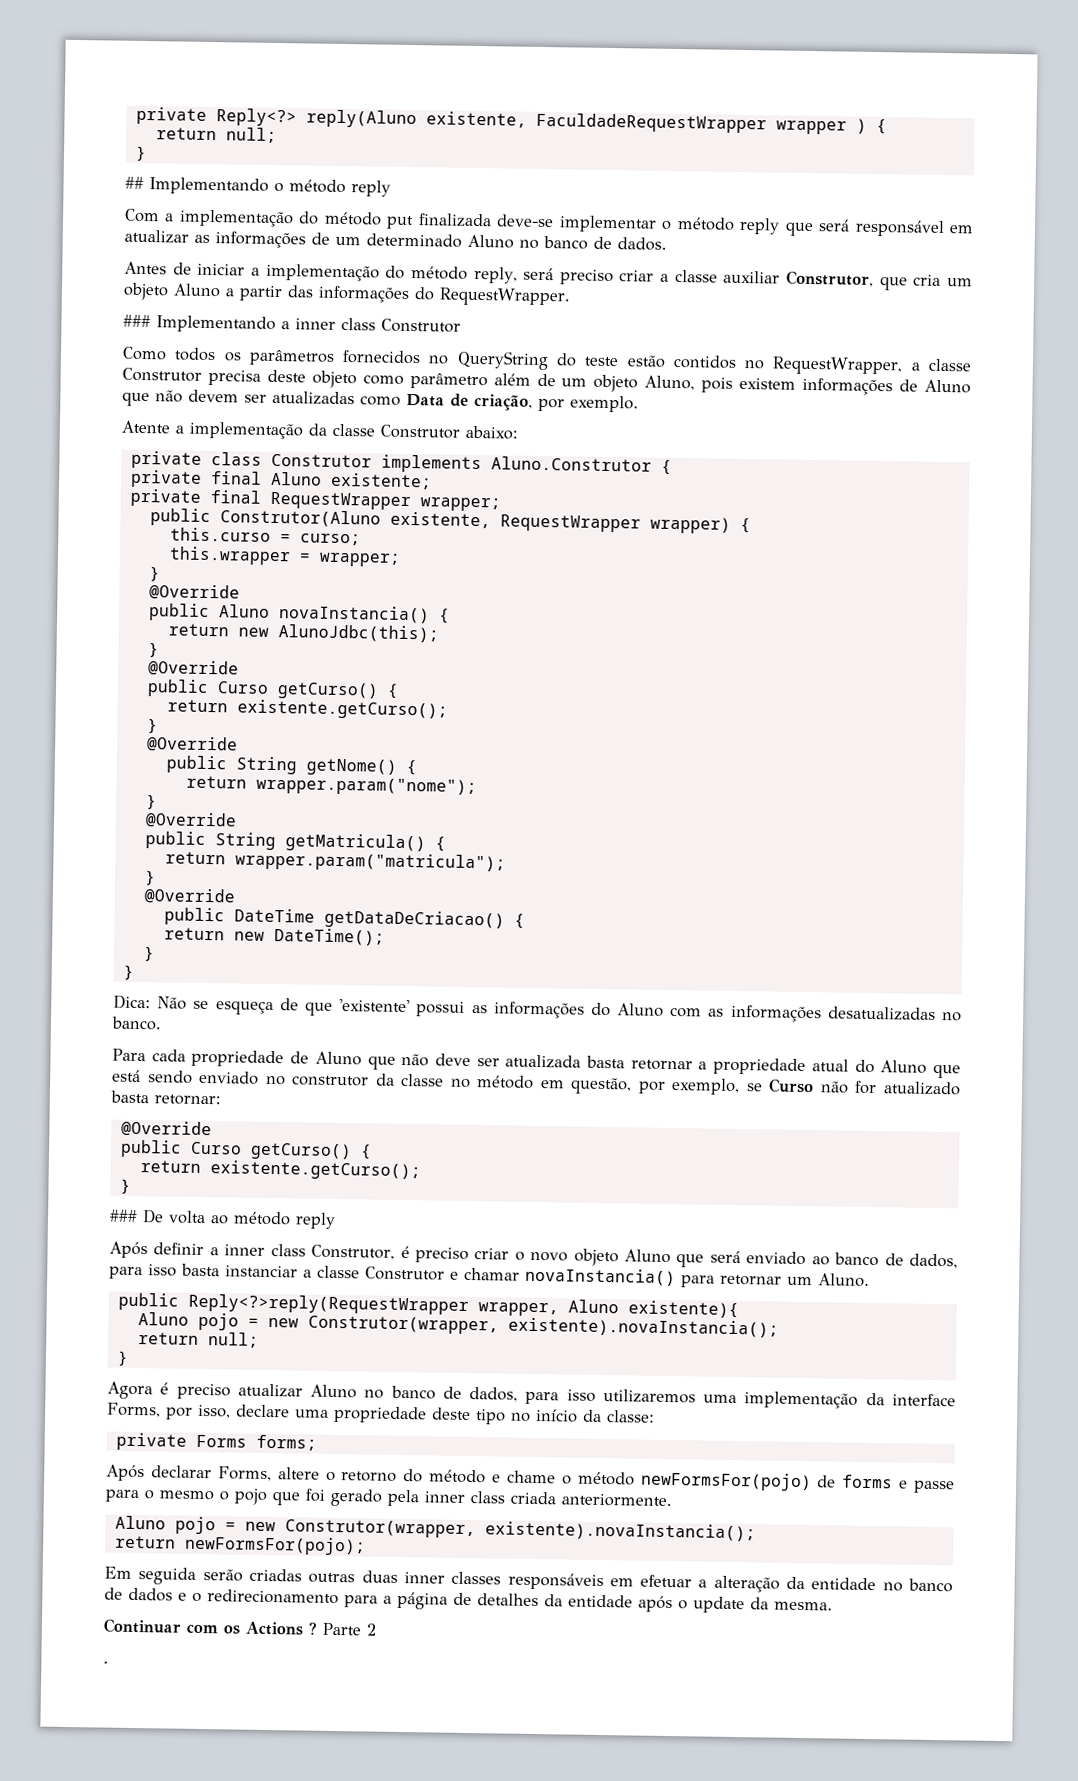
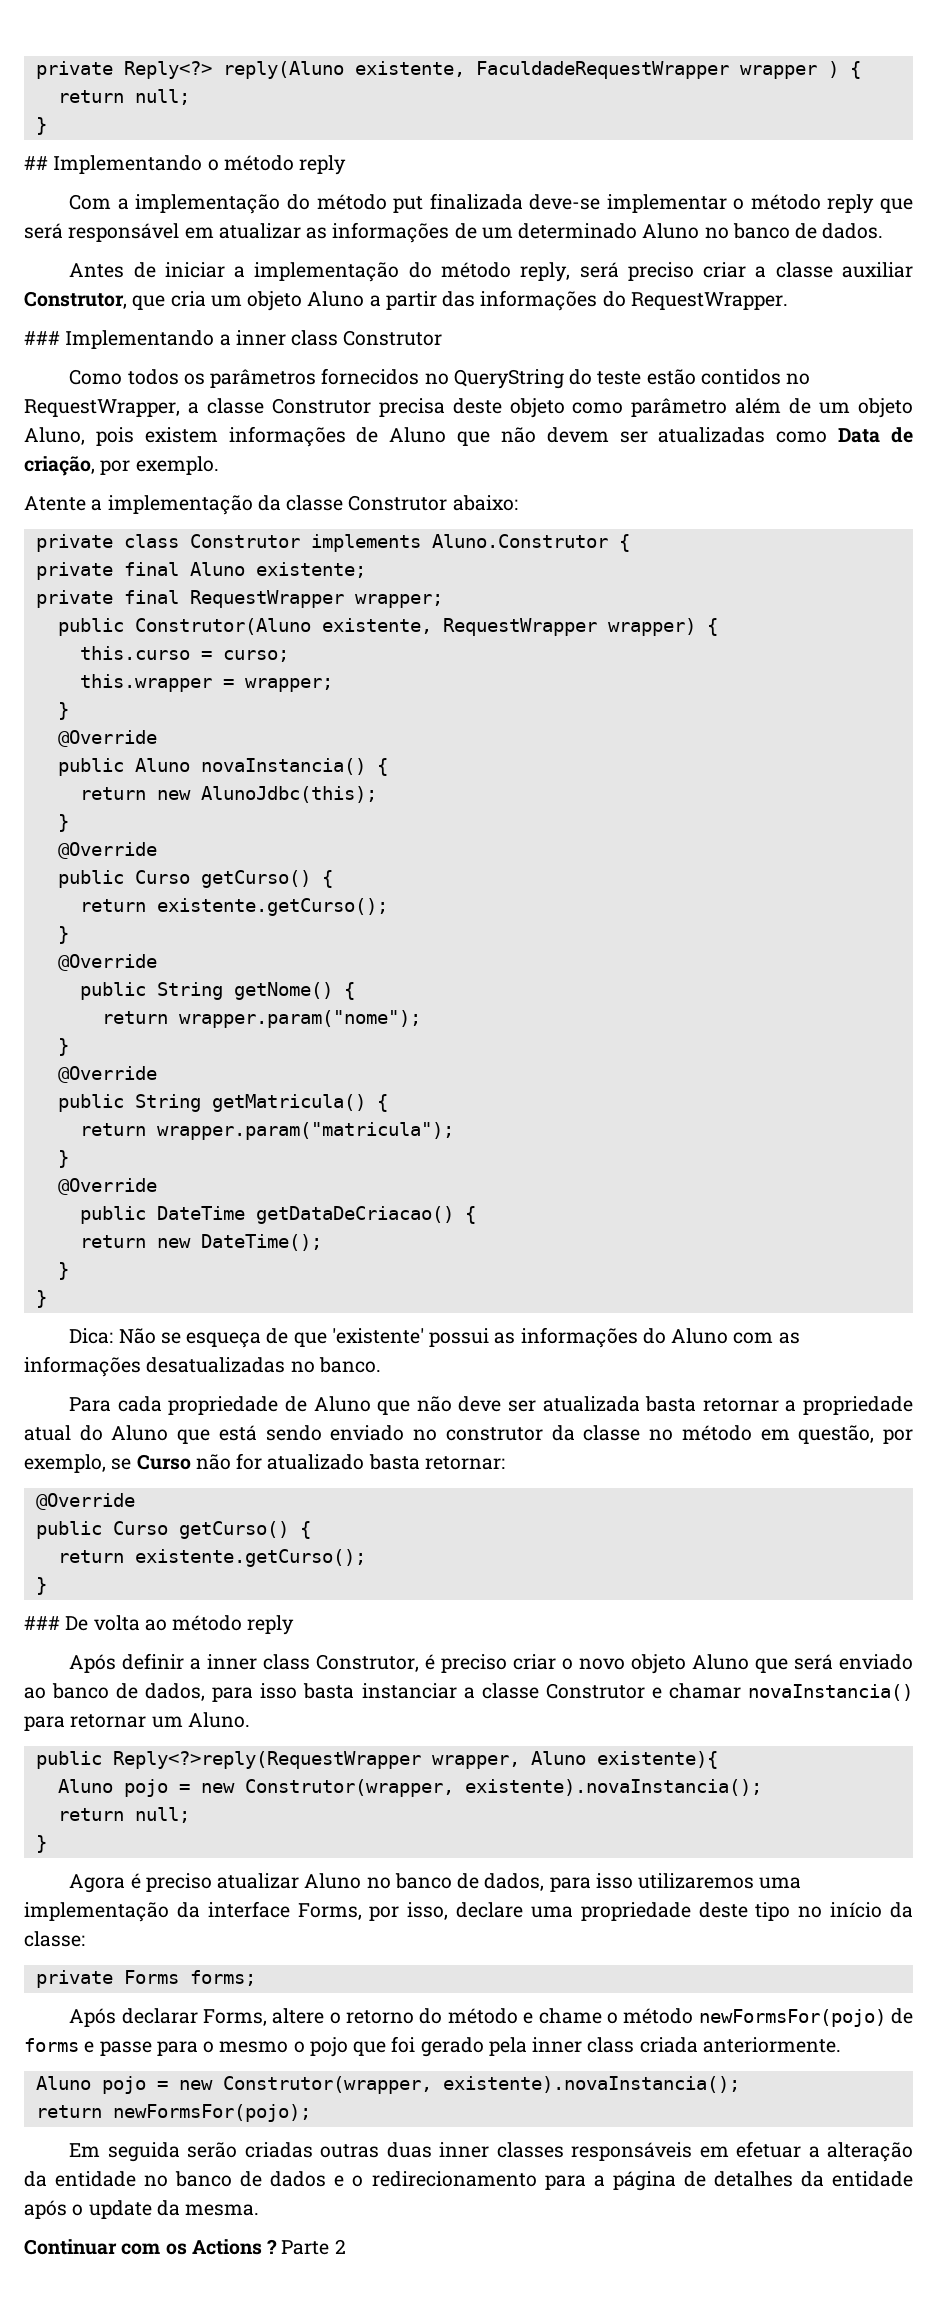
- .

